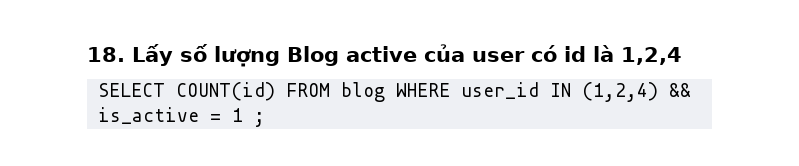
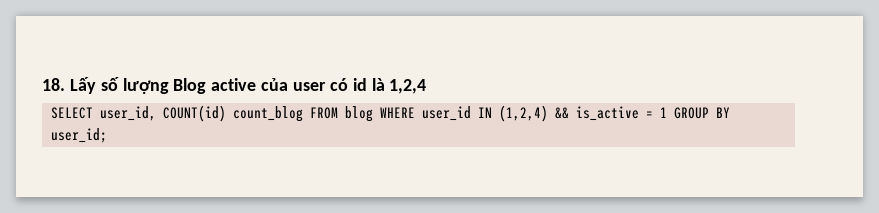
- SELECT COUNT(id) FROM blog WHERE user_id IN (1,2,4) && is_active = 1 ;
+ SELECT user_id, COUNT(id) count_blog FROM blog WHERE user_id IN (1,2,4) && is_active = 1 GROUP BY user_id;

